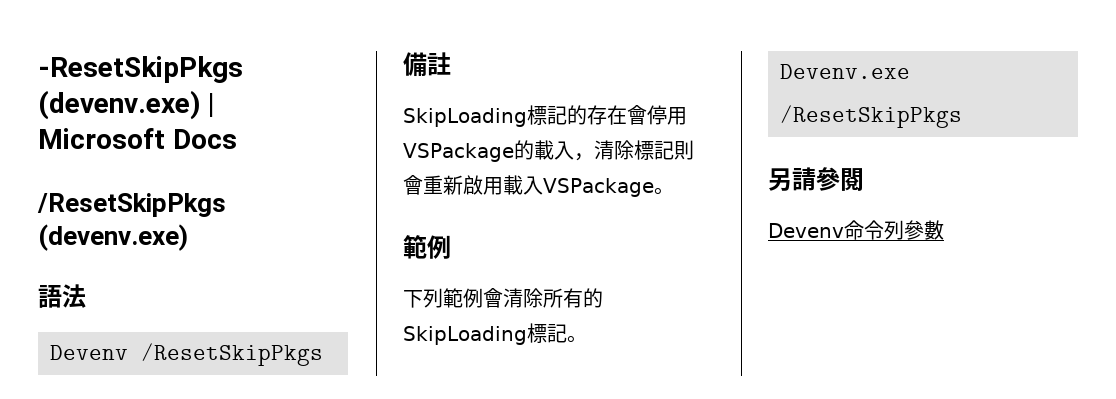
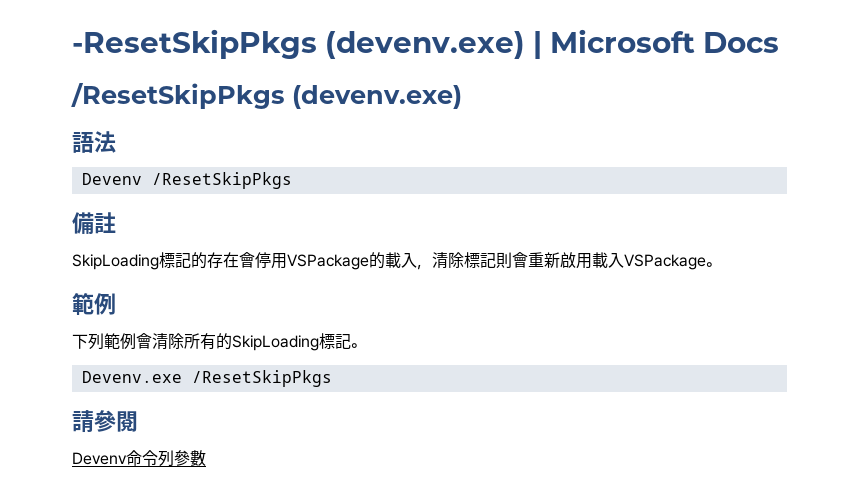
- 另請參閱
+ 請參閱

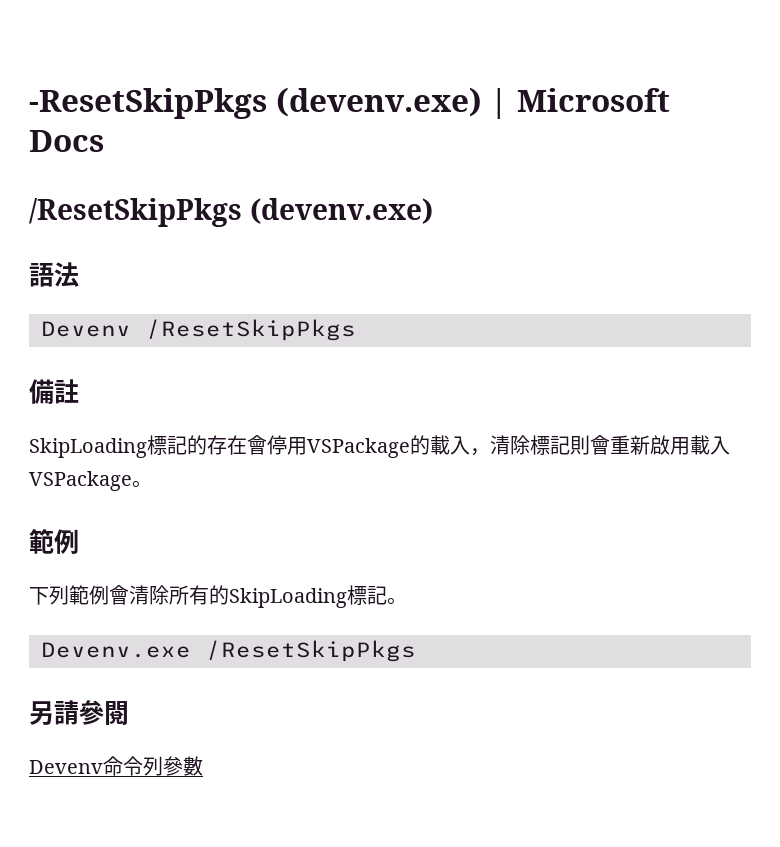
- 請參閱
+ 另請參閱

